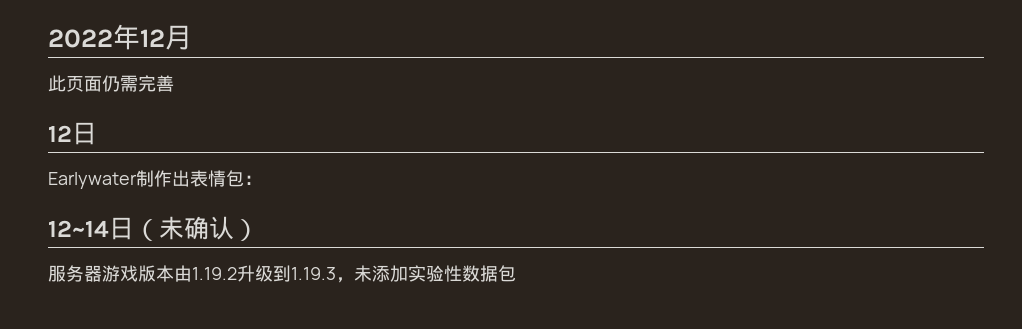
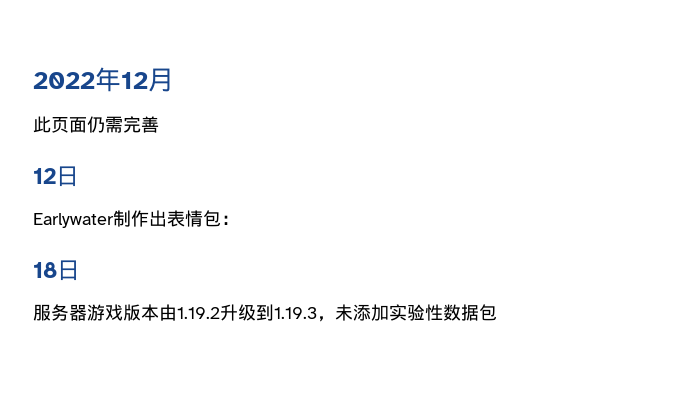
- 12~14日（未确认）
+ 18日

